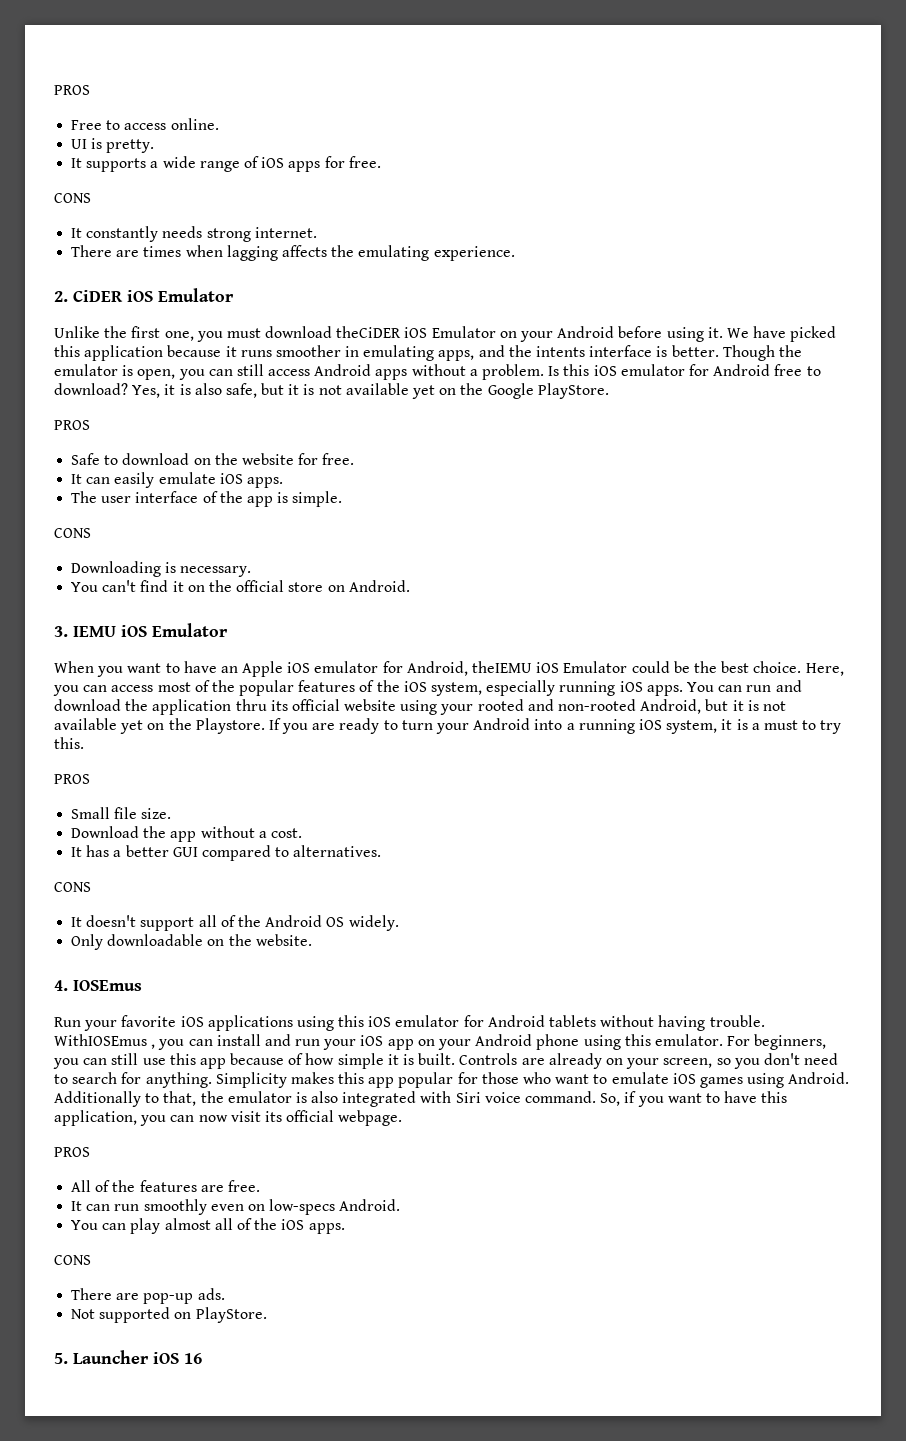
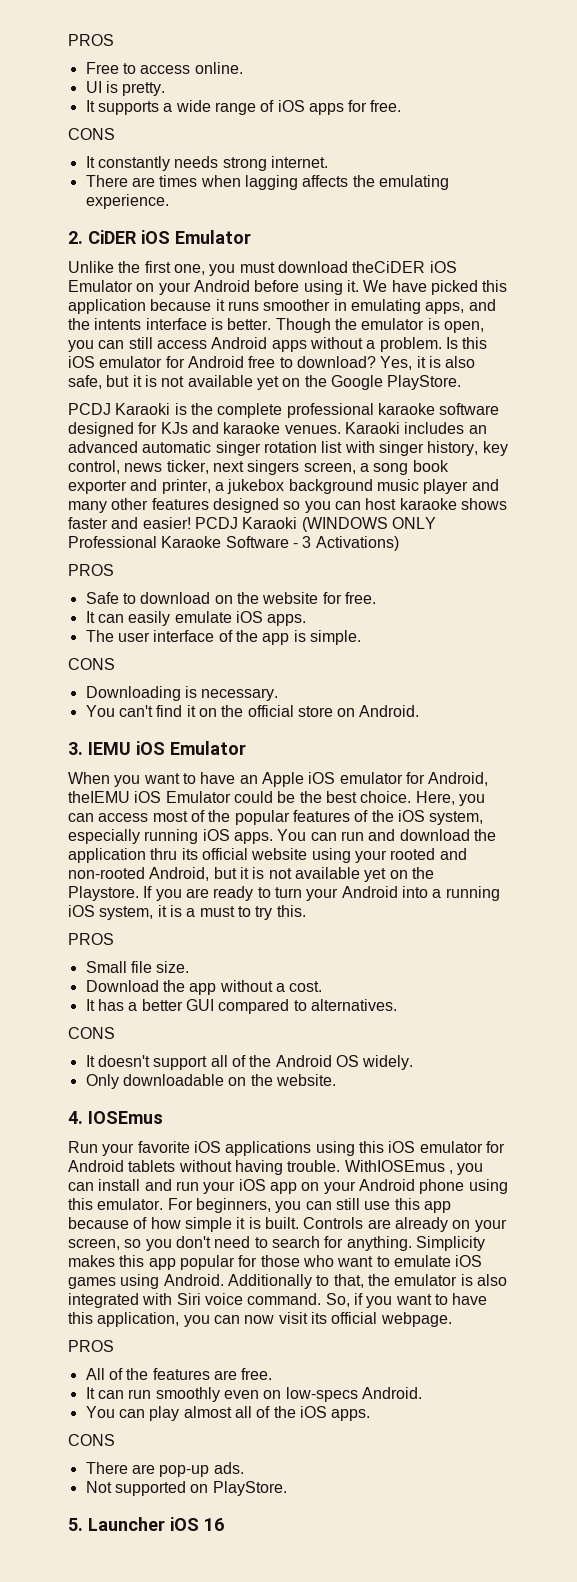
+ PCDJ Karaoki is the complete professional karaoke software designed for KJs and karaoke venues. Karaoki includes an advanced automatic singer rotation list with singer history, key control, news ticker, next singers screen, a song book exporter and printer, a jukebox background music player and many other features designed so you can host karaoke shows faster and easier! PCDJ Karaoki (WINDOWS ONLY Professional Karaoke Software - 3 Activations)

